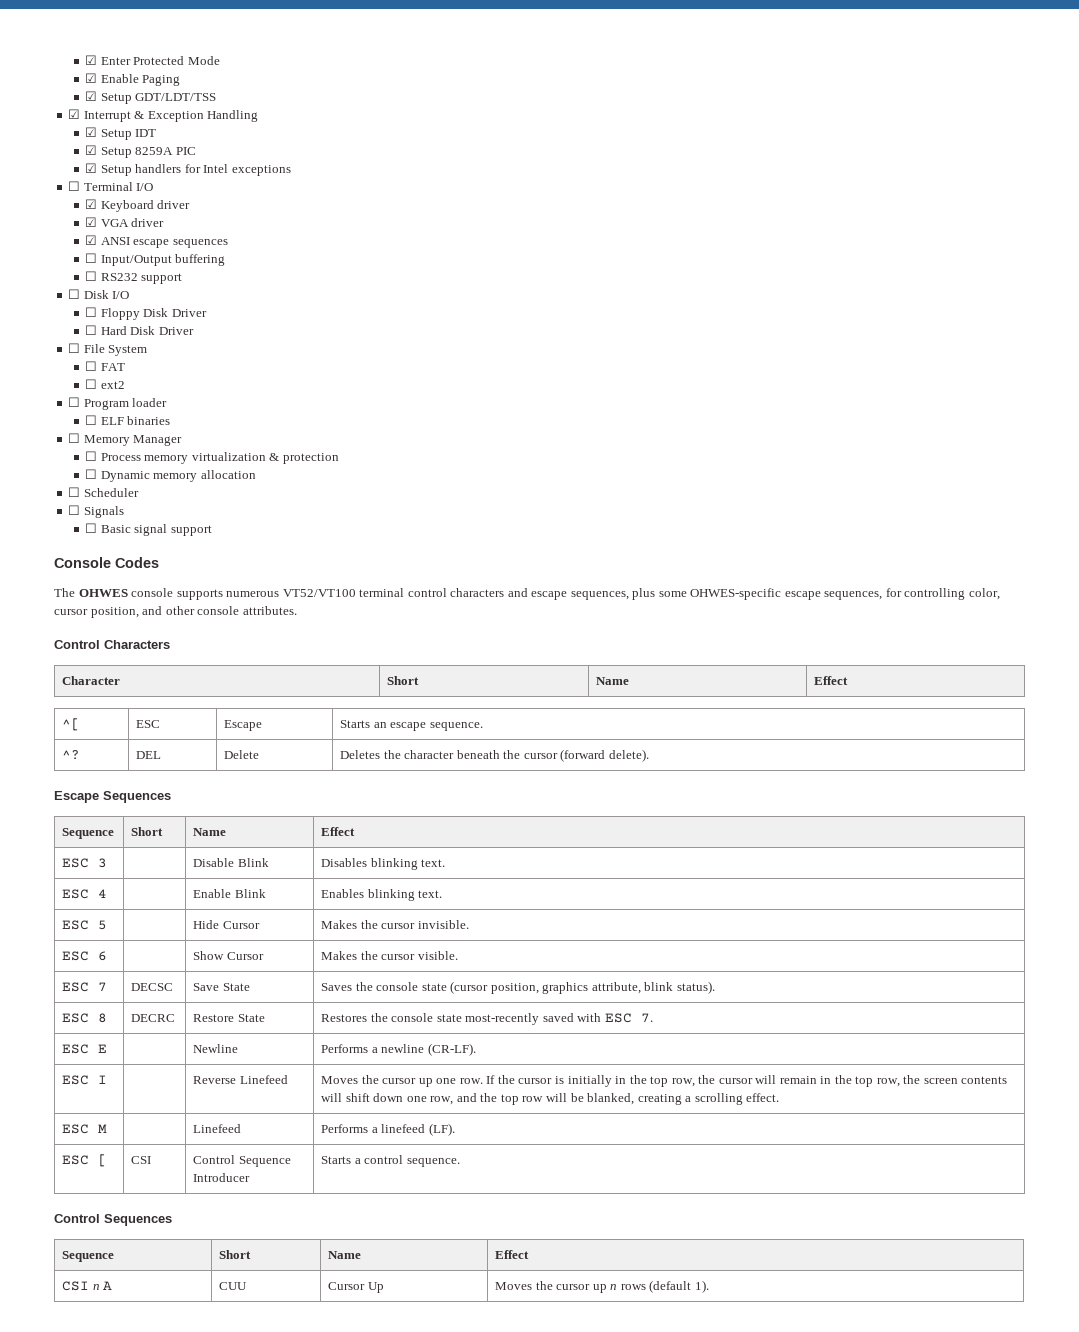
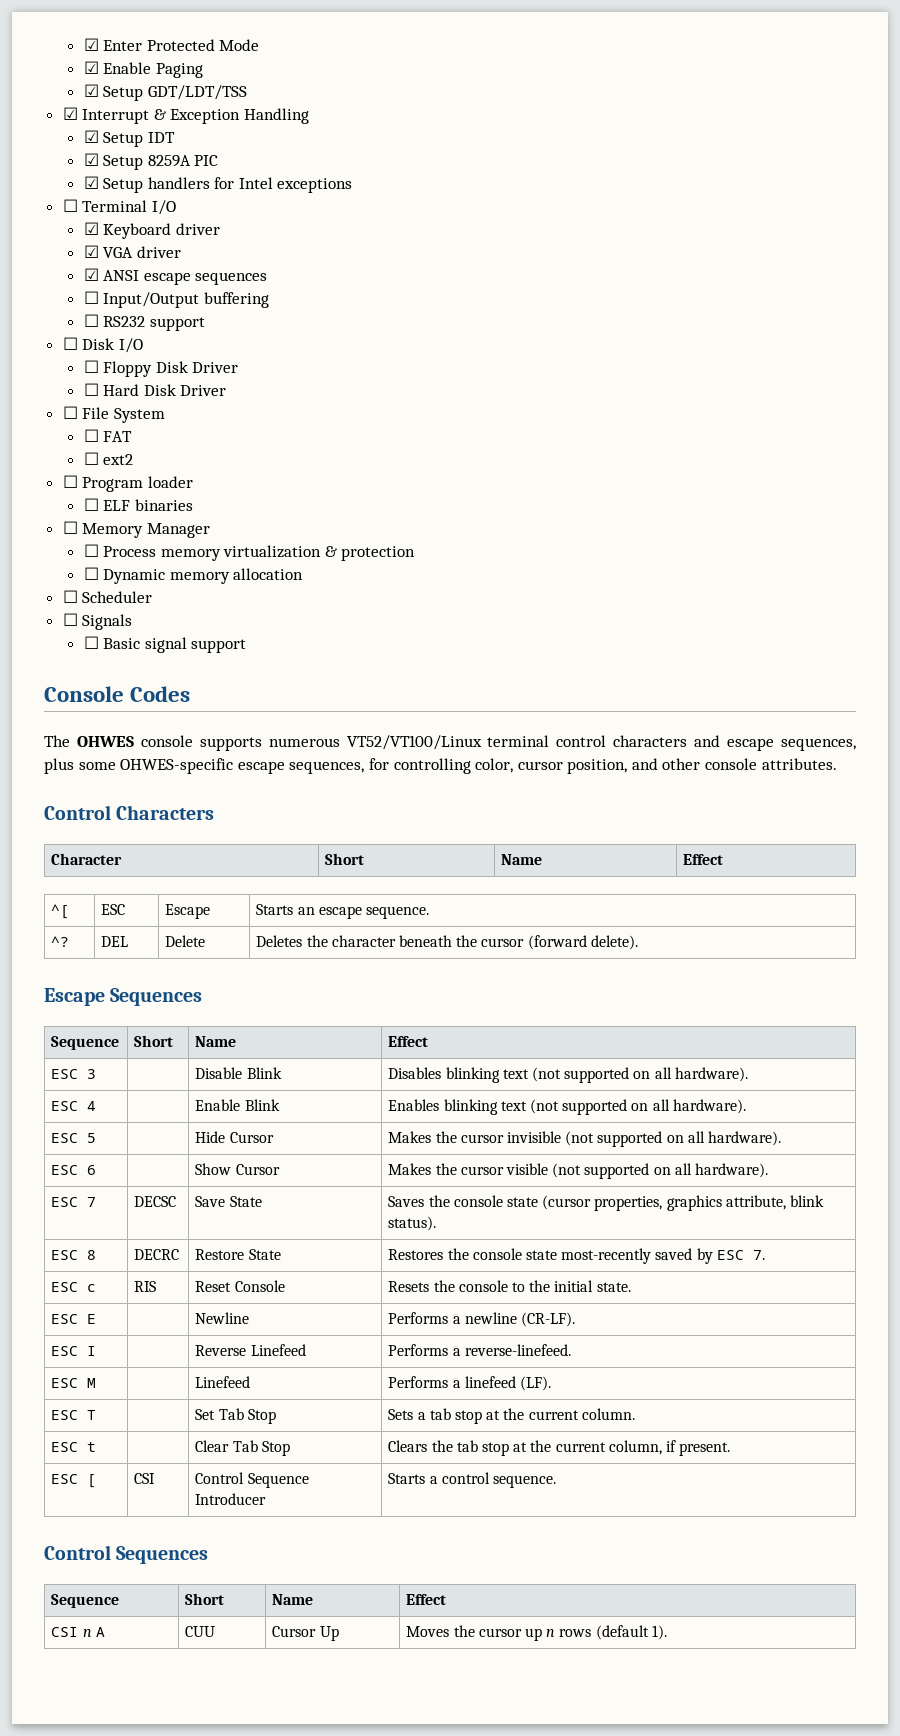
- The OHWES console supports numerous VT52/VT100 terminal control characters and escape sequences, plus some OHWES-specific escape sequences, for controlling color, cursor position, and other console attributes.
+ The OHWES console supports numerous VT52/VT100/Linux terminal control characters and escape sequences, plus some OHWES-specific escape sequences, for controlling color, cursor position, and other console attributes.
- ESC 3 | | Disable Blink | Disables blinking text.
+ ESC 3 | | Disable Blink | Disables blinking text (not supported on all hardware).
- ESC 4 | | Enable Blink | Enables blinking text.
+ ESC 4 | | Enable Blink | Enables blinking text (not supported on all hardware).
- ESC 5 | | Hide Cursor | Makes the cursor invisible.
+ ESC 5 | | Hide Cursor | Makes the cursor invisible (not supported on all hardware).
- ESC 6 | | Show Cursor | Makes the cursor visible.
+ ESC 6 | | Show Cursor | Makes the cursor visible (not supported on all hardware).
- ESC 7 | DECSC | Save State | Saves the console state (cursor position, graphics attribute, blink status).
+ ESC 7 | DECSC | Save State | Saves the console state (cursor properties, graphics attribute, blink status).
- ESC 8 | DECRC | Restore State | Restores the console state most-recently saved with ESC 7.
+ ESC 8 | DECRC | Restore State | Restores the console state most-recently saved by ESC 7.
+ ESC c | RIS | Reset Console | Resets the console to the initial state.
- Moves the cursor up one row. If the cursor is initially in the top row, the cursor will remain in the top row, the screen contents will shift down one row, and the top row will be blanked, creating a scrolling effect.
+ Performs a reverse-linefeed.
+ ESC T | | Set Tab Stop | Sets a tab stop at the current column.
+ ESC t | | Clear Tab Stop | Clears the tab stop at the current column, if present.

